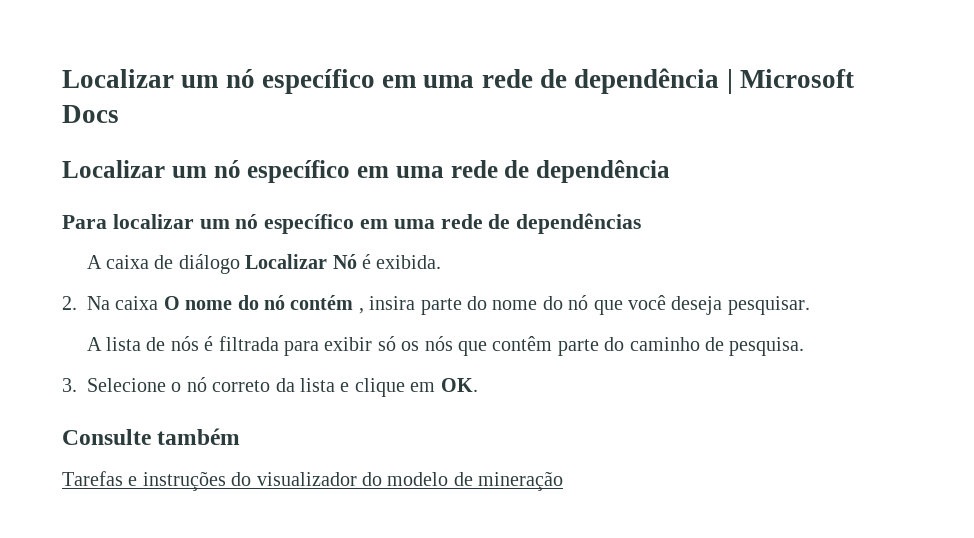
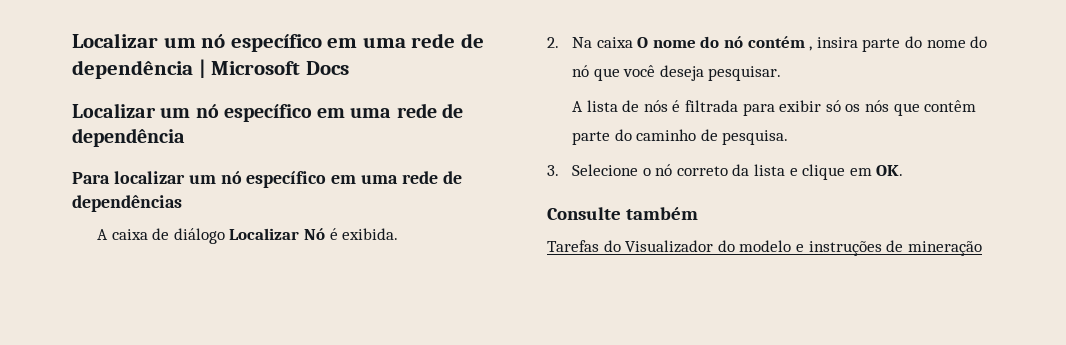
- Tarefas e instruções do visualizador do modelo de mineração
+ Tarefas do Visualizador do modelo e instruções de mineração

